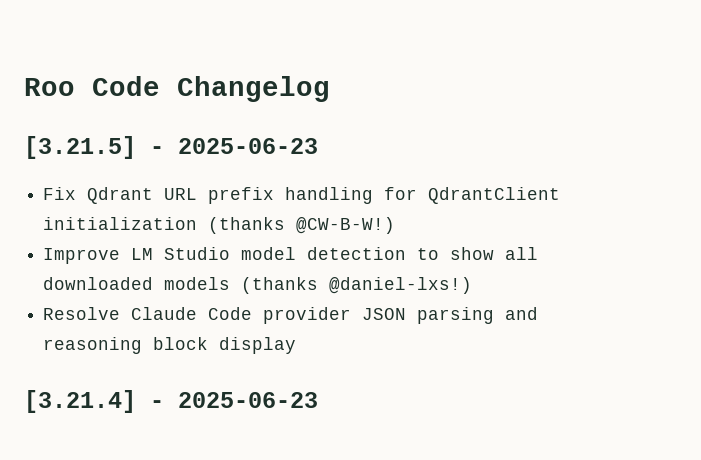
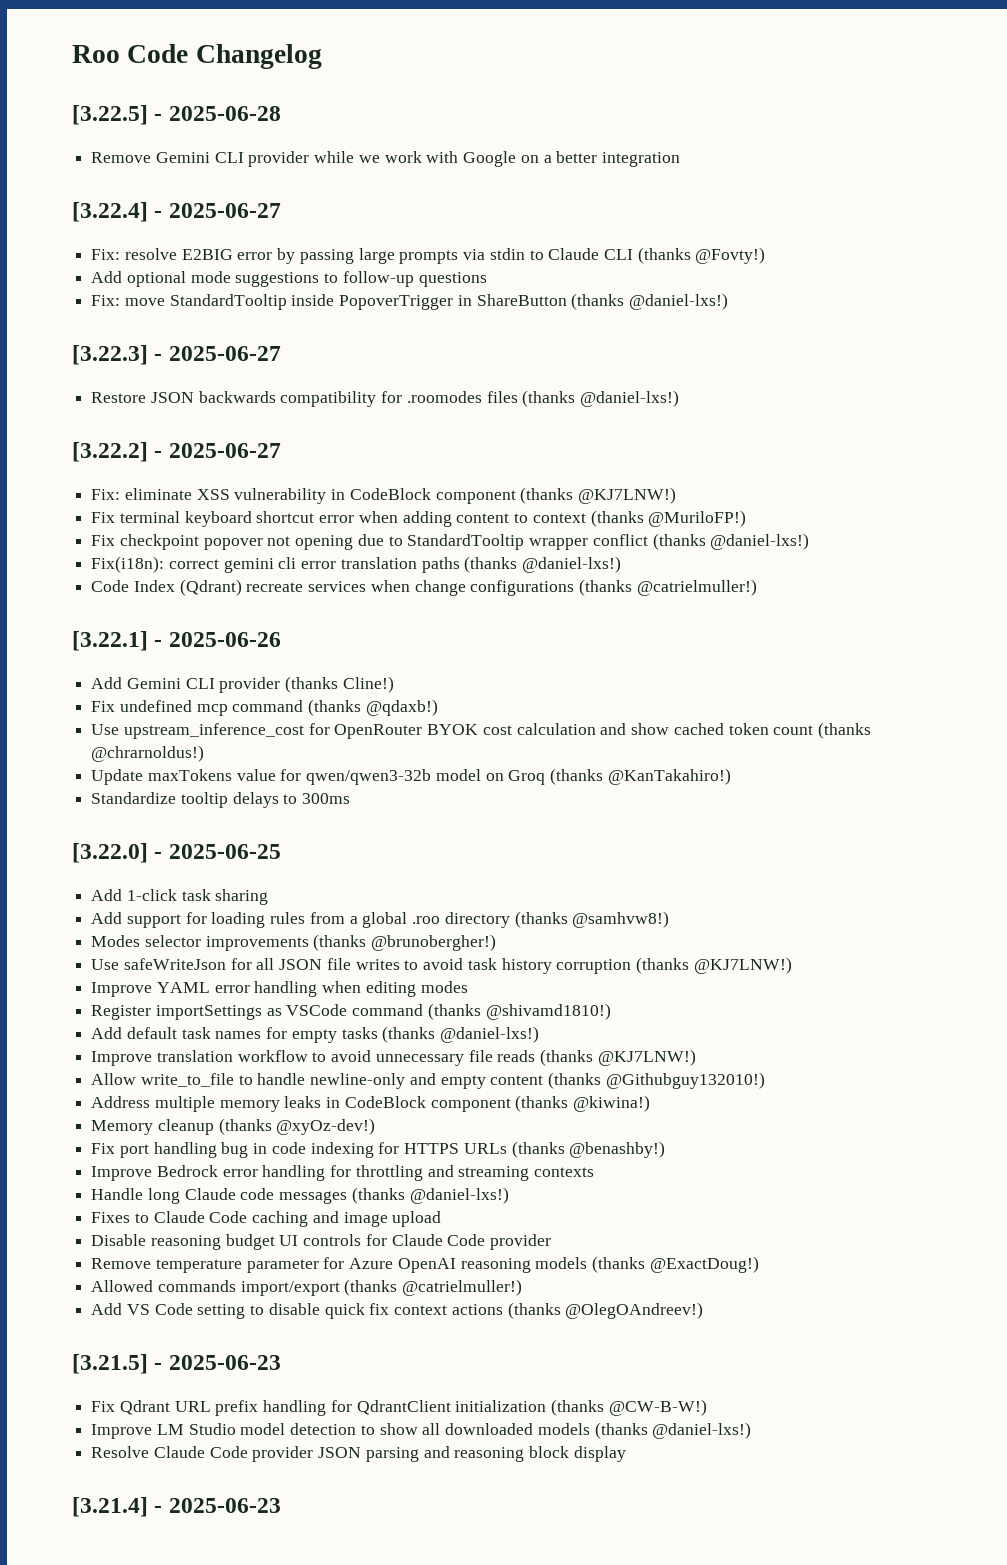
+ [3.22.5] - 2025-06-28
+ Remove Gemini CLI provider while we work with Google on a better integration
+ [3.22.4] - 2025-06-27
+ Fix: resolve E2BIG error by passing large prompts via stdin to Claude CLI (thanks @Fovty!)
+ Add optional mode suggestions to follow-up questions
+ Fix: move StandardTooltip inside PopoverTrigger in ShareButton (thanks @daniel-lxs!)
+ [3.22.3] - 2025-06-27
+ Restore JSON backwards compatibility for .roomodes files (thanks @daniel-lxs!)
+ [3.22.2] - 2025-06-27
+ Fix: eliminate XSS vulnerability in CodeBlock component (thanks @KJ7LNW!)
+ Fix terminal keyboard shortcut error when adding content to context (thanks @MuriloFP!)
+ Fix checkpoint popover not opening due to StandardTooltip wrapper conflict (thanks @daniel-lxs!)
+ Fix(i18n): correct gemini cli error translation paths (thanks @daniel-lxs!)
+ Code Index (Qdrant) recreate services when change configurations (thanks @catrielmuller!)
+ [3.22.1] - 2025-06-26
+ Add Gemini CLI provider (thanks Cline!)
+ Fix undefined mcp command (thanks @qdaxb!)
+ Use upstream_inference_cost for OpenRouter BYOK cost calculation and show cached token count (thanks @chrarnoldus!)
+ Update maxTokens value for qwen/qwen3-32b model on Groq (thanks @KanTakahiro!)
+ Standardize tooltip delays to 300ms
+ [3.22.0] - 2025-06-25
+ Add 1-click task sharing
+ Add support for loading rules from a global .roo directory (thanks @samhvw8!)
+ Modes selector improvements (thanks @brunobergher!)
+ Use safeWriteJson for all JSON file writes to avoid task history corruption (thanks @KJ7LNW!)
+ Improve YAML error handling when editing modes
+ Register importSettings as VSCode command (thanks @shivamd1810!)
+ Add default task names for empty tasks (thanks @daniel-lxs!)
+ Improve translation workflow to avoid unnecessary file reads (thanks @KJ7LNW!)
+ Allow write_to_file to handle newline-only and empty content (thanks @Githubguy132010!)
+ Address multiple memory leaks in CodeBlock component (thanks @kiwina!)
+ Memory cleanup (thanks @xyOz-dev!)
+ Fix port handling bug in code indexing for HTTPS URLs (thanks @benashby!)
+ Improve Bedrock error handling for throttling and streaming contexts
+ Handle long Claude code messages (thanks @daniel-lxs!)
+ Fixes to Claude Code caching and image upload
+ Disable reasoning budget UI controls for Claude Code provider
+ Remove temperature parameter for Azure OpenAI reasoning models (thanks @ExactDoug!)
+ Allowed commands import/export (thanks @catrielmuller!)
+ Add VS Code setting to disable quick fix context actions (thanks @OlegOAndreev!)

